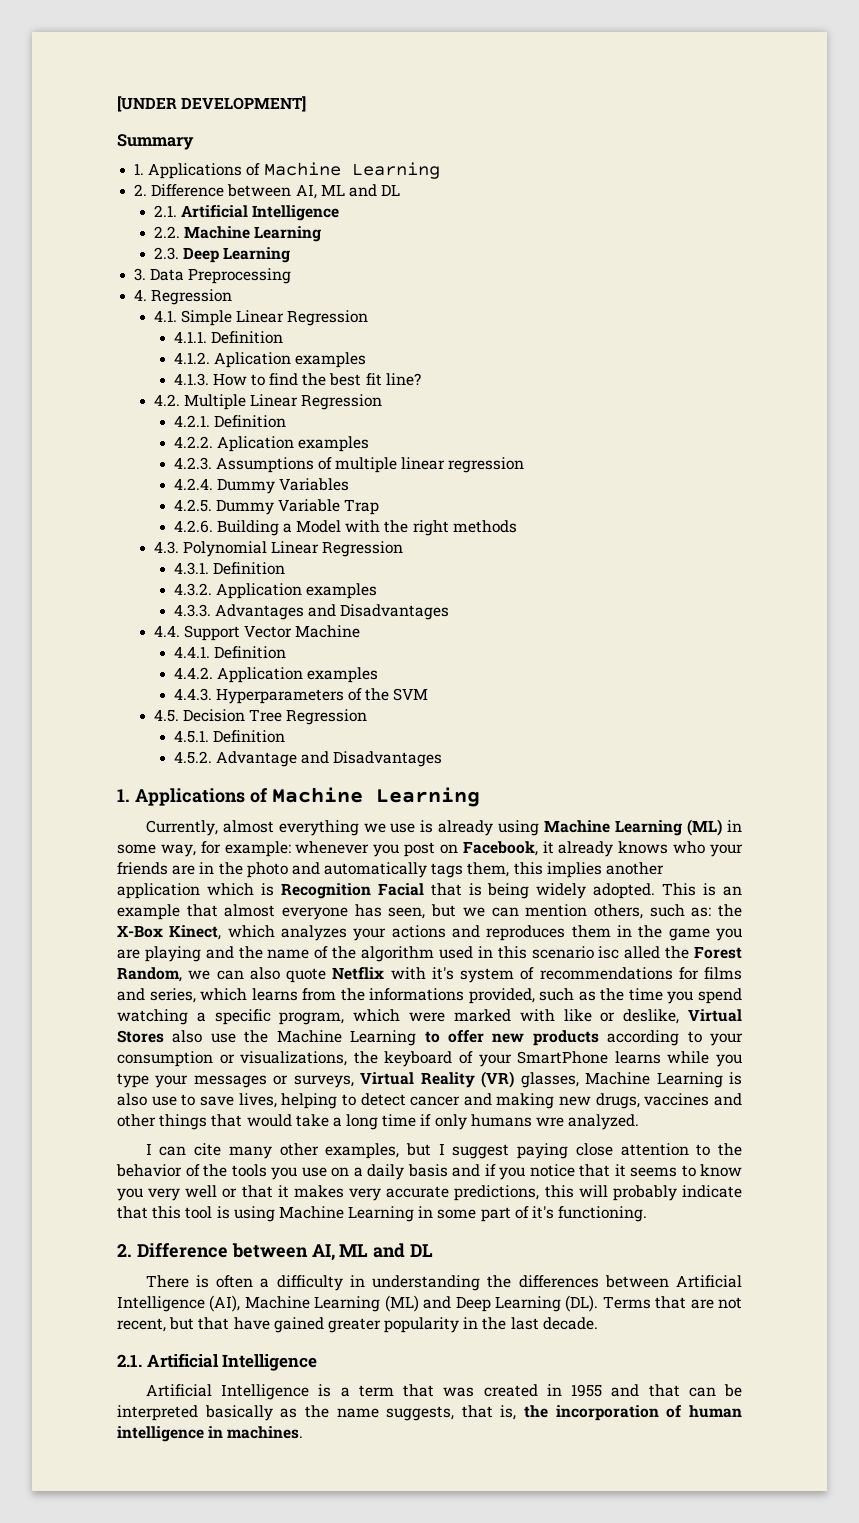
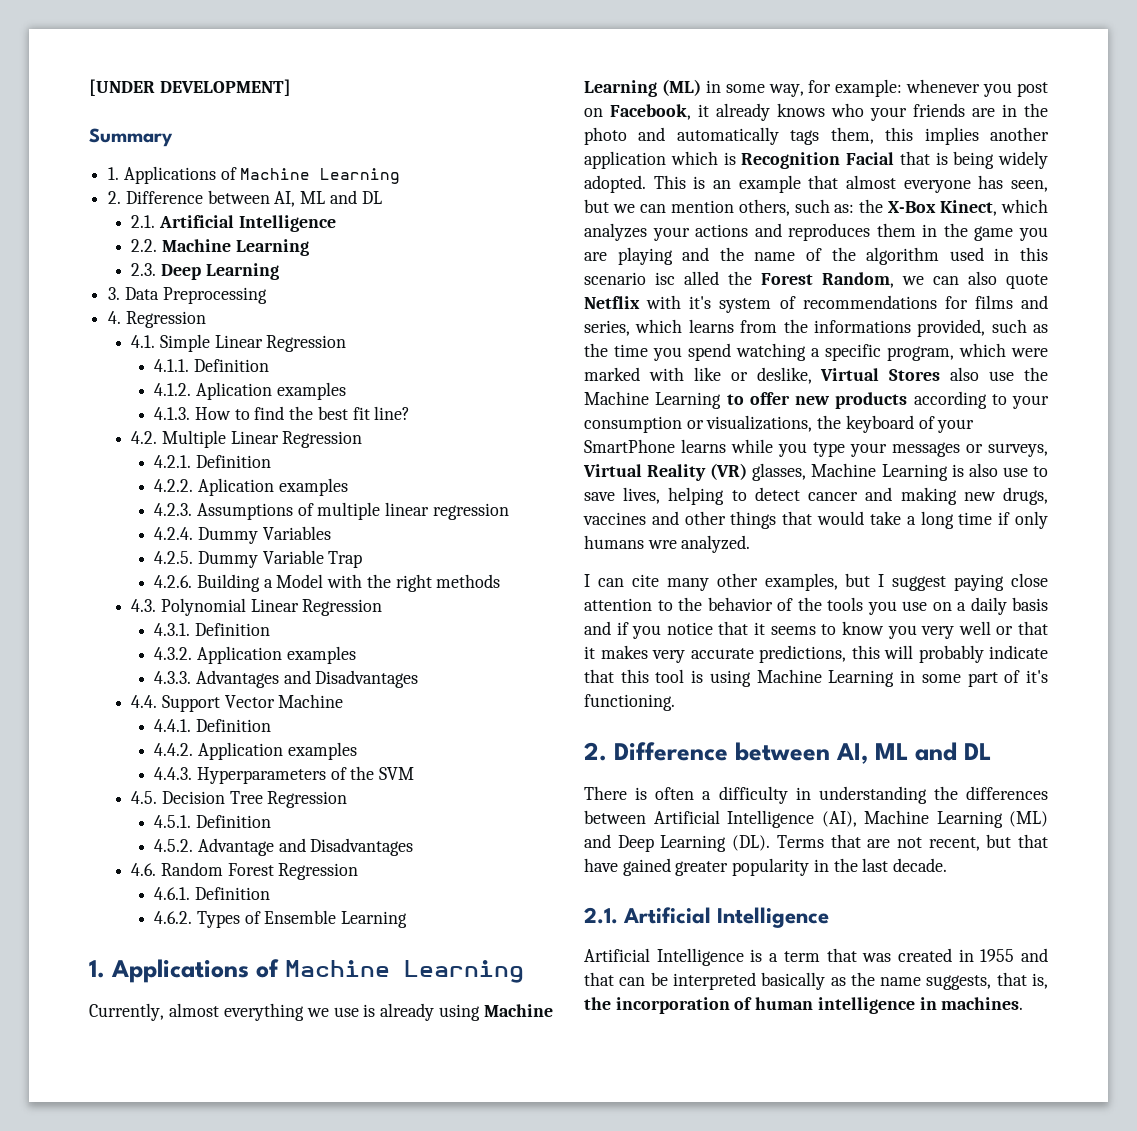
+ 4.6. Random Forest Regression
+ 4.6.1. Definition
+ 4.6.2. Types of Ensemble Learning

